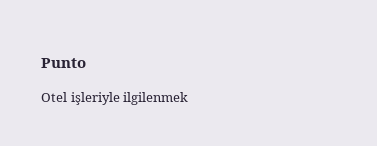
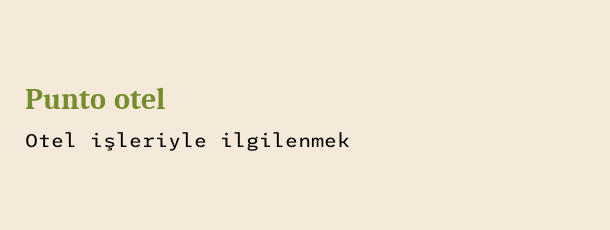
- Punto
+ Punto otel

